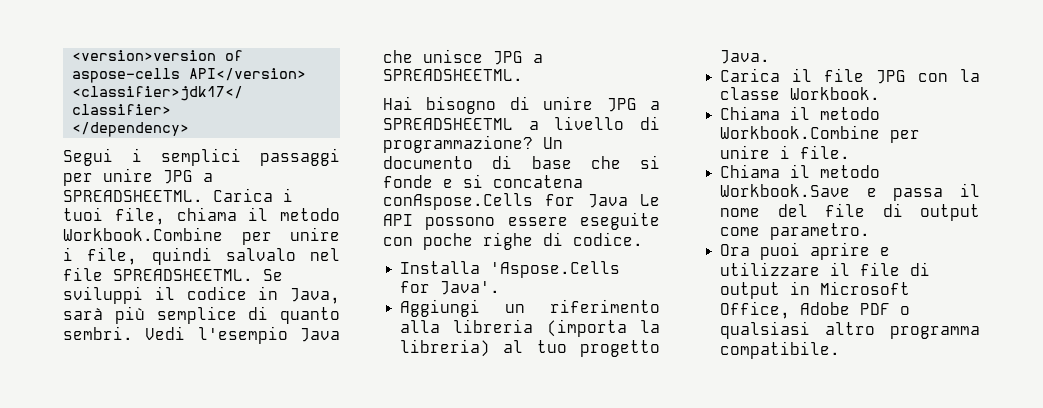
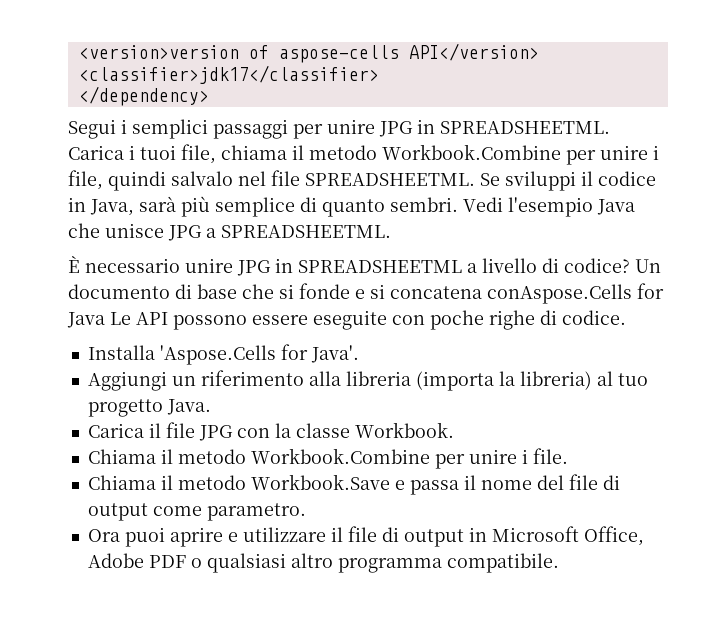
- Segui i semplici passaggi per unire JPG a SPREADSHEETML.
+ Segui i semplici passaggi per unire JPG in SPREADSHEETML.
- Hai bisogno di unire JPG a SPREADSHEETML a livello di programmazione?
+ È necessario unire JPG in SPREADSHEETML a livello di codice?

